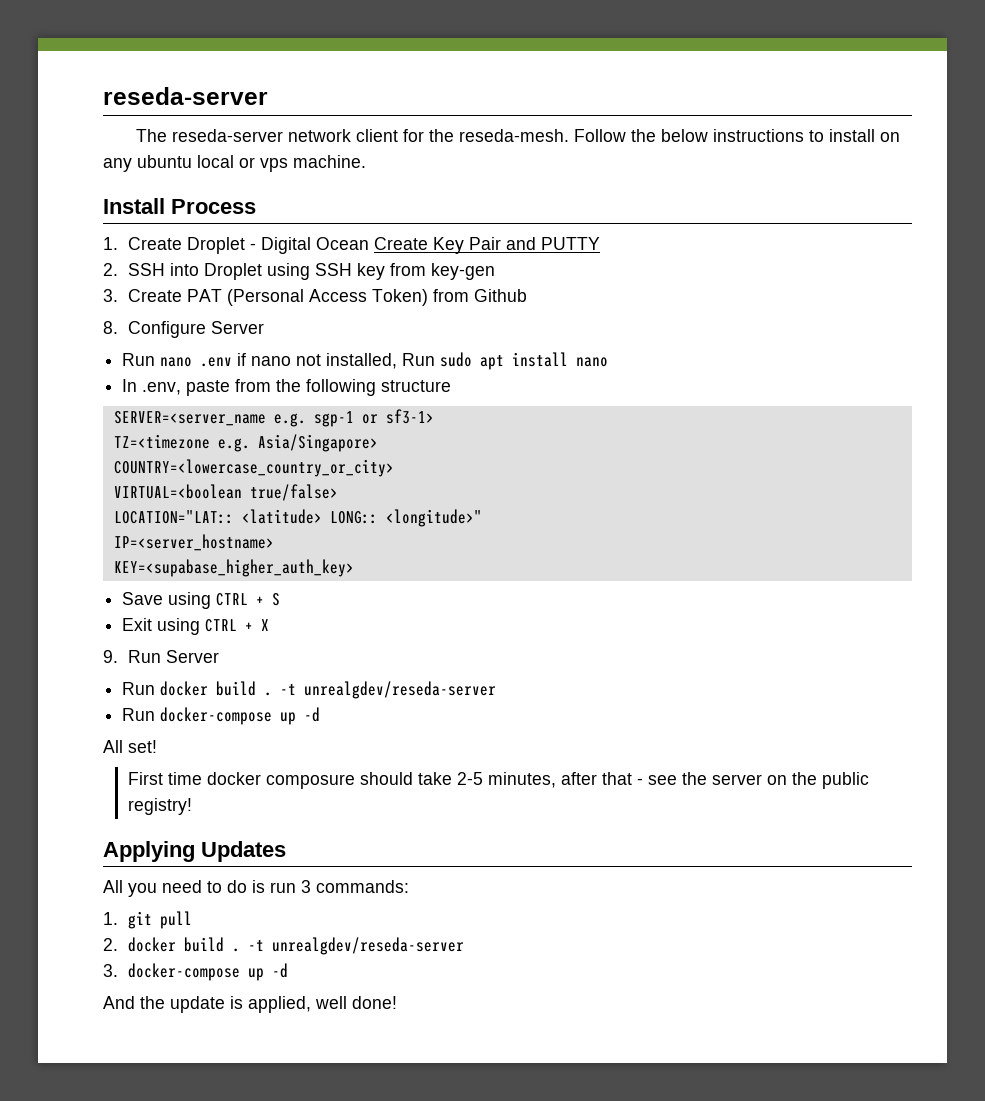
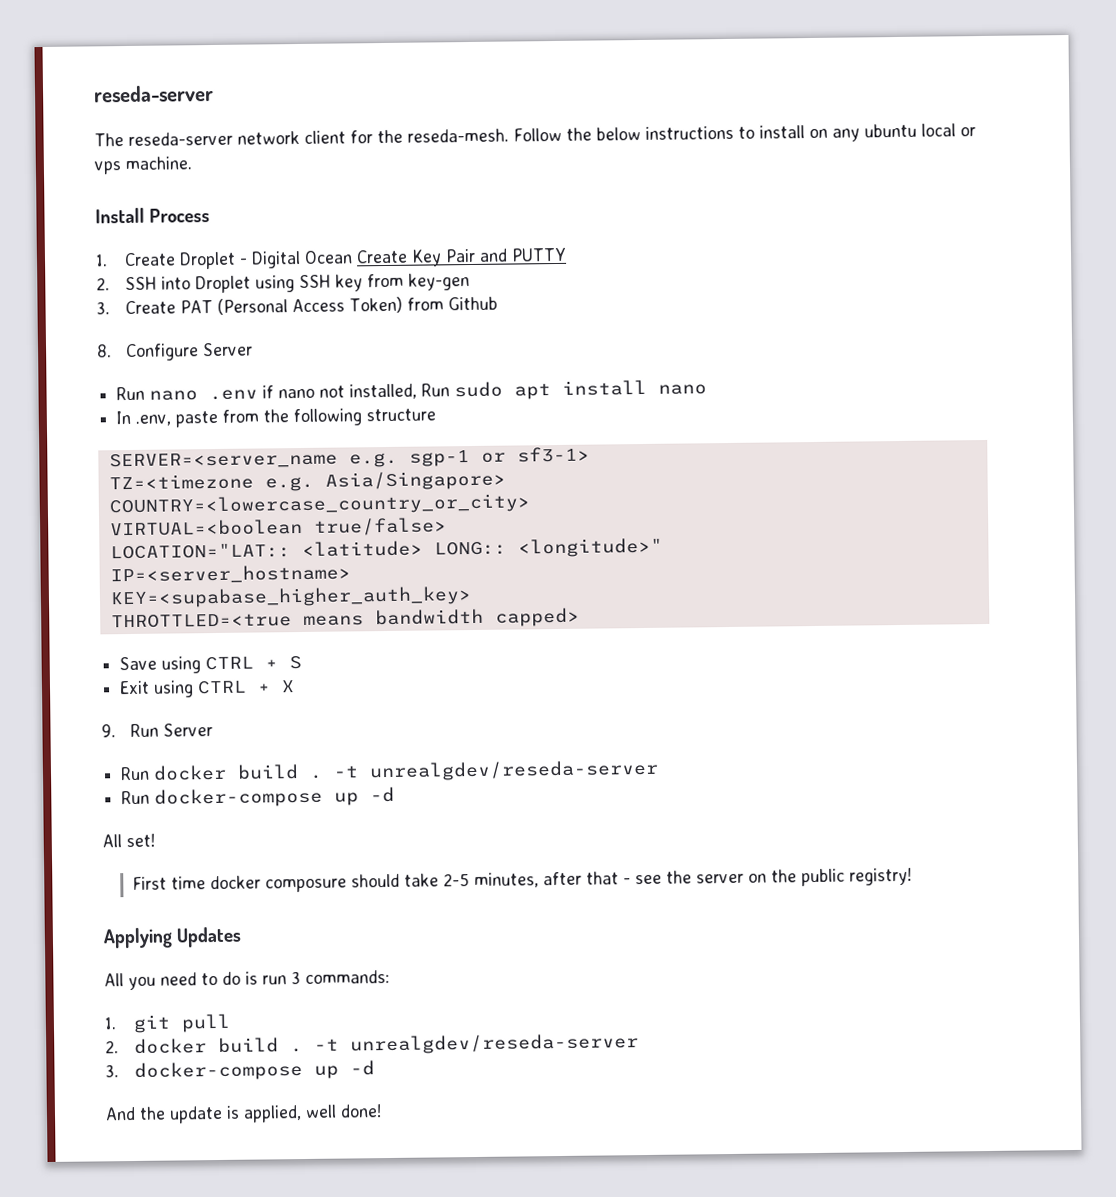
+ THROTTLED=<true means bandwidth capped>

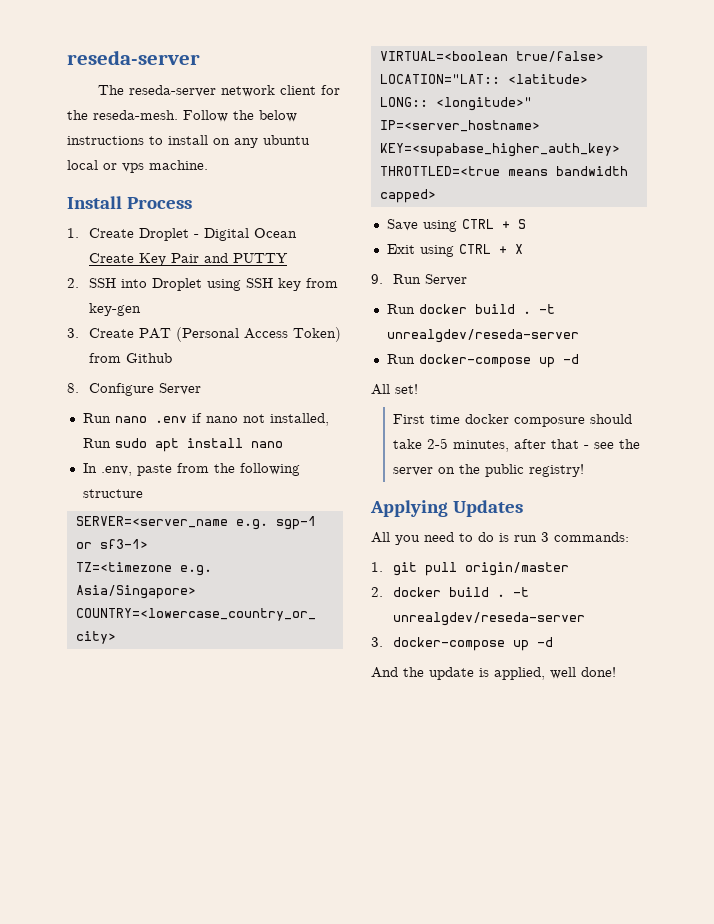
- 1. git pull
+ 1. git pull origin/master

